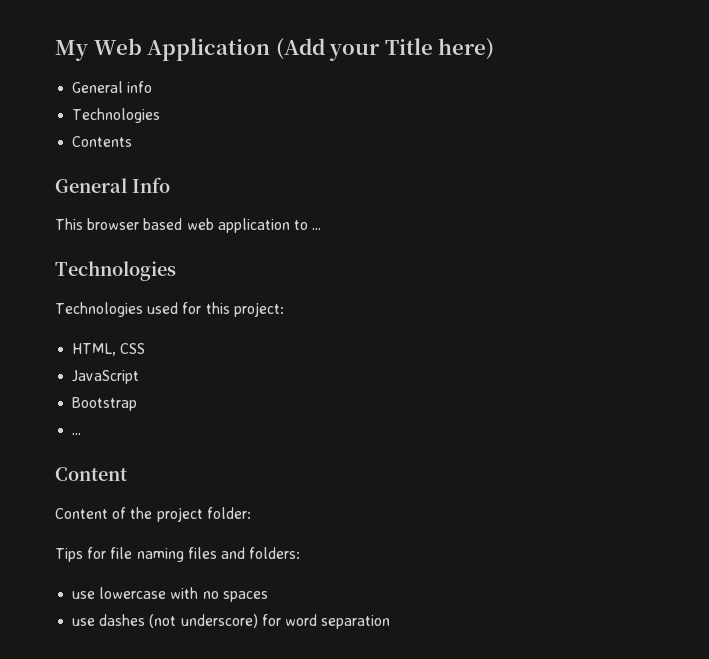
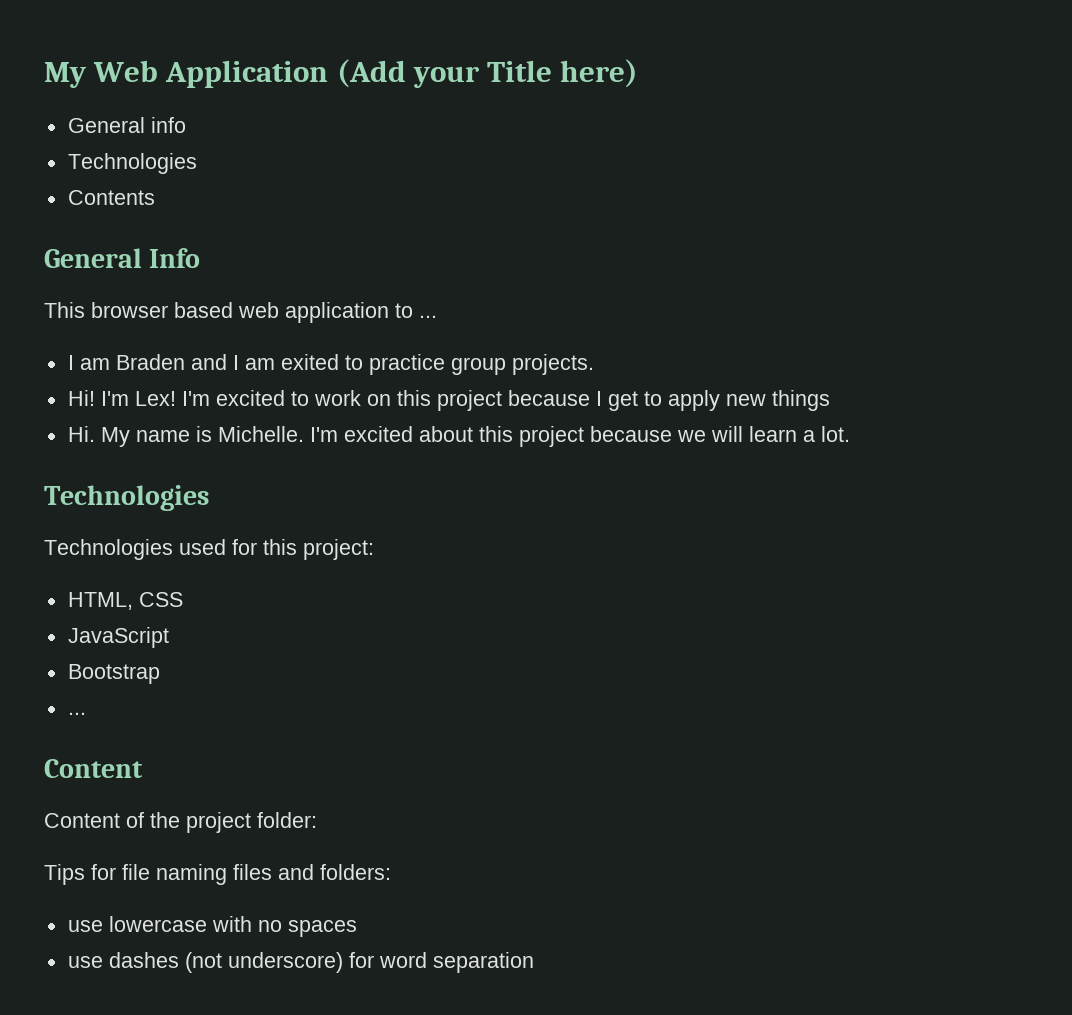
+ I am Braden and I am exited to practice group projects.
+ Hi! I'm Lex! I'm excited to work on this project because I get to apply new things
+ Hi. My name is Michelle. I'm excited about this project because we will learn a lot.

